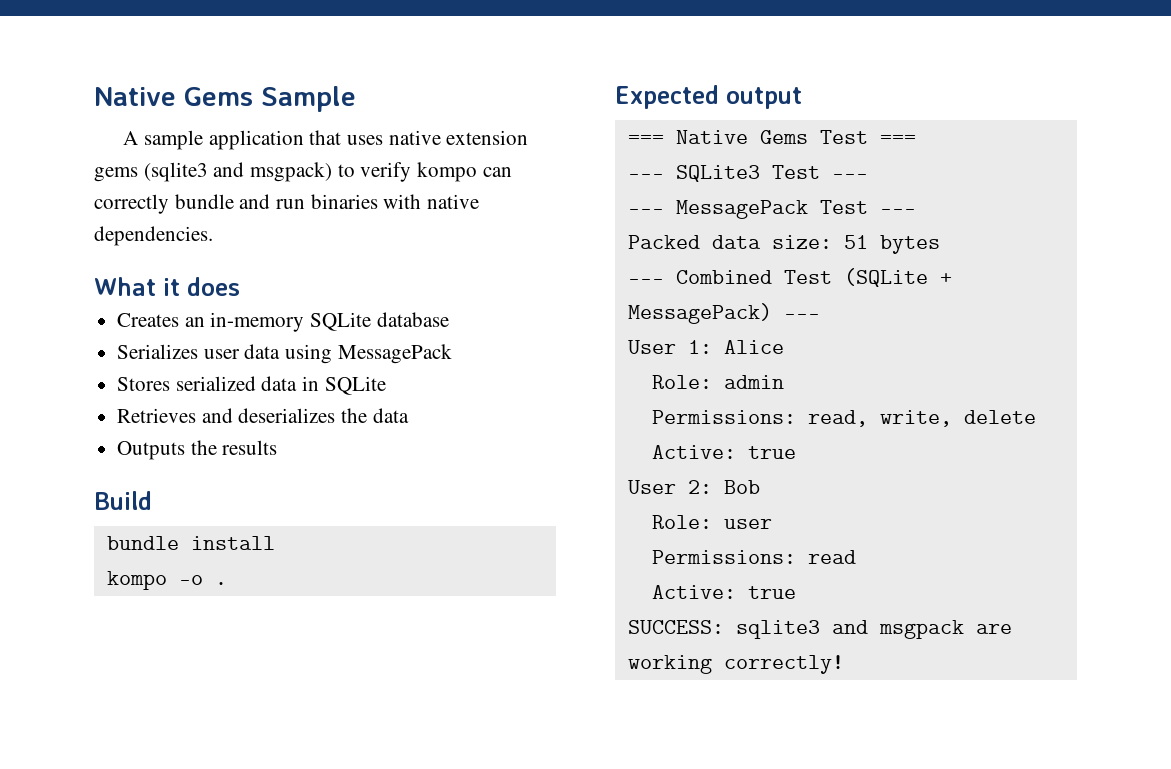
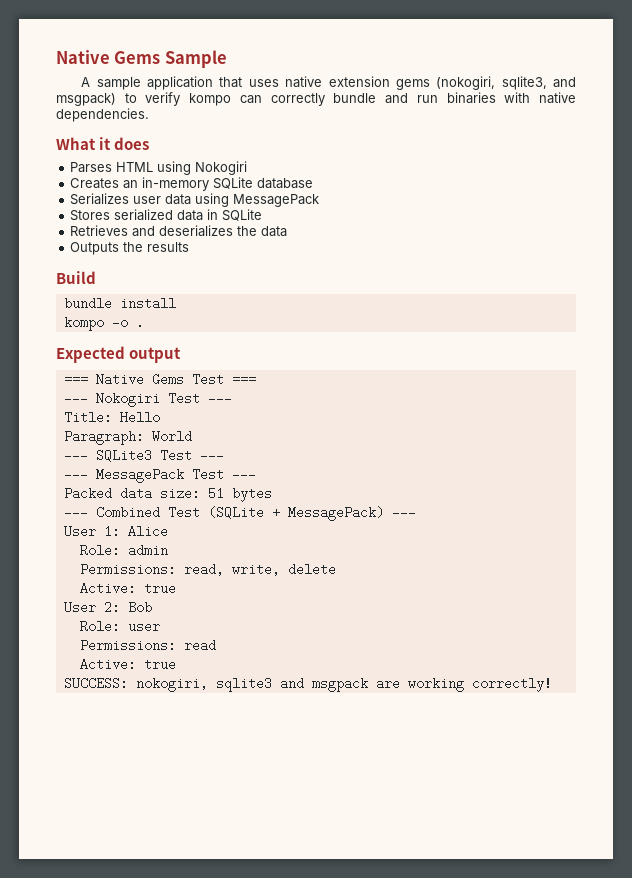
- A sample application that uses native extension gems (sqlite3 and msgpack) to verify kompo can correctly bundle and run binaries with native dependencies.
+ A sample application that uses native extension gems (nokogiri, sqlite3, and msgpack) to verify kompo can correctly bundle and run binaries with native dependencies.
+ Parses HTML using Nokogiri
+ --- Nokogiri Test ---
+ Title: Hello
+ Paragraph: World
- SUCCESS: sqlite3 and msgpack are working correctly!
+ SUCCESS: nokogiri, sqlite3 and msgpack are working correctly!

